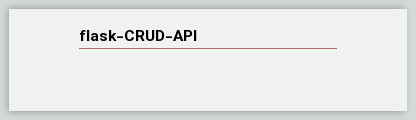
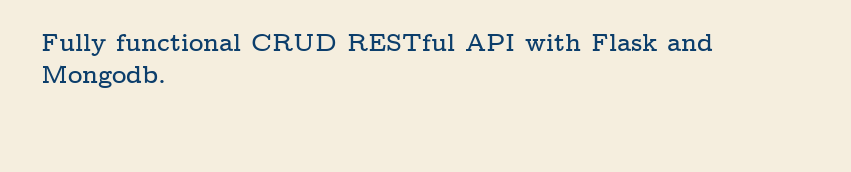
- flask-CRUD-API
+ Fully functional CRUD RESTful API with Flask and Mongodb.

